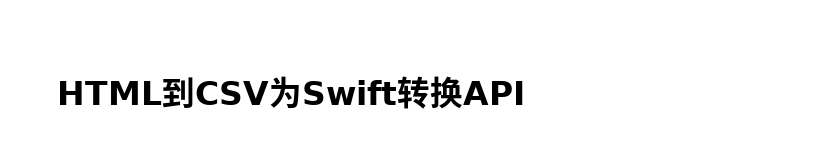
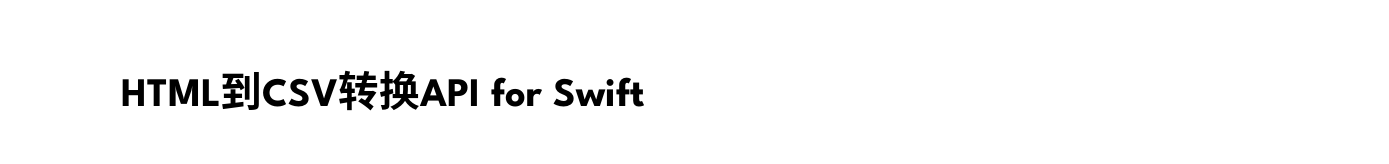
- HTML到CSV为Swift转换API
+ HTML到CSV转换API for Swift

